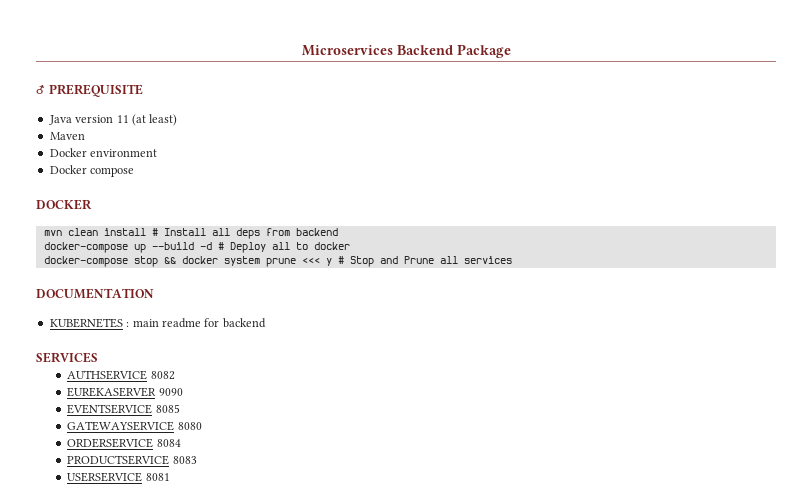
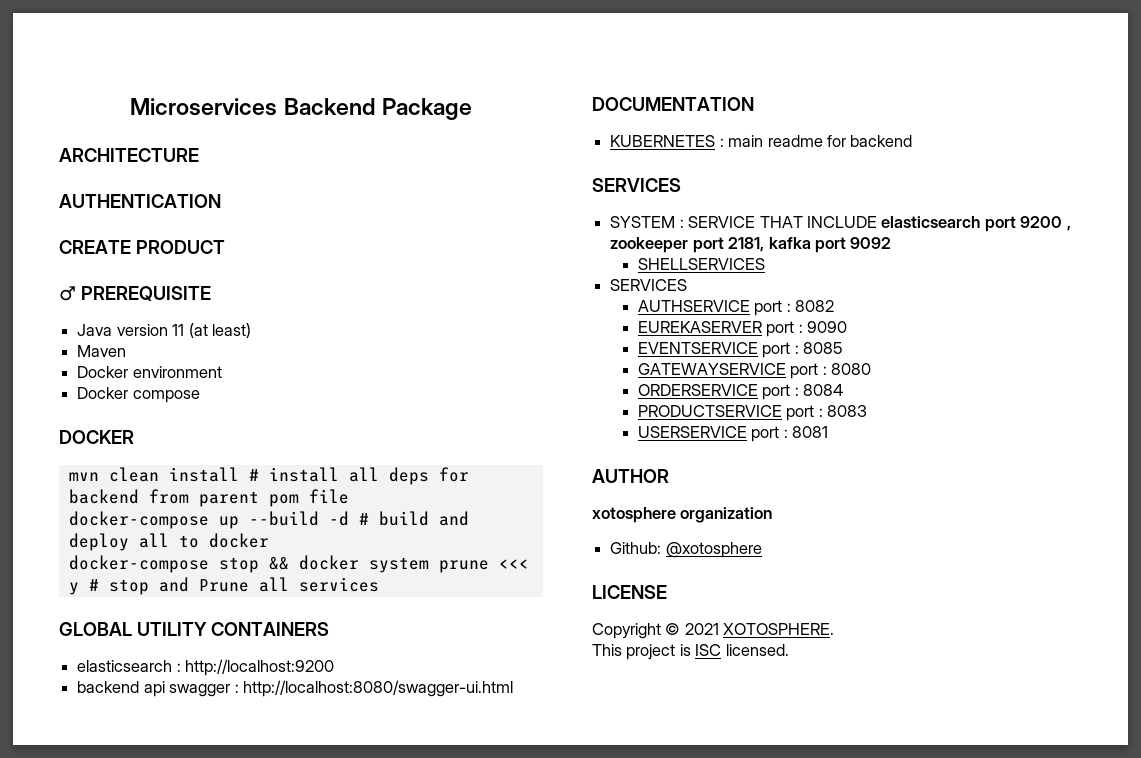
+ ARCHITECTURE
+ AUTHENTICATION
+ CREATE PRODUCT
- mvn clean install # Install all deps from backend
+ mvn clean install # install all deps for backend from parent pom file
- docker-compose up --build -d # Deploy all to docker
+ docker-compose up --build -d # build and deploy all to docker
- docker-compose stop && docker system prune <<< y # Stop and Prune all services
+ docker-compose stop && docker system prune <<< y # stop and Prune all services
+ GLOBAL UTILITY CONTAINERS
+ elasticsearch : http://localhost:9200
+ backend api swagger : http://localhost:8080/swagger-ui.html
+ SYSTEM : SERVICE THAT INCLUDE elasticsearch port 9200 , zookeeper port 2181, kafka port 9092
+ SHELLSERVICES
+ SERVICES
- AUTHSERVICE 8082
+ AUTHSERVICE port : 8082
- EUREKASERVER 9090
+ EUREKASERVER port : 9090
- EVENTSERVICE 8085
+ EVENTSERVICE port : 8085
- GATEWAYSERVICE 8080
+ GATEWAYSERVICE port : 8080
- ORDERSERVICE 8084
+ ORDERSERVICE port : 8084
- PRODUCTSERVICE 8083
+ PRODUCTSERVICE port : 8083
- USERSERVICE 8081
+ USERSERVICE port : 8081
+ AUTHOR
+ xotosphere organization
+ Github: @xotosphere
+ LICENSE
+ Copyright © 2021 XOTOSPHERE.
+ This project is ISC licensed.

